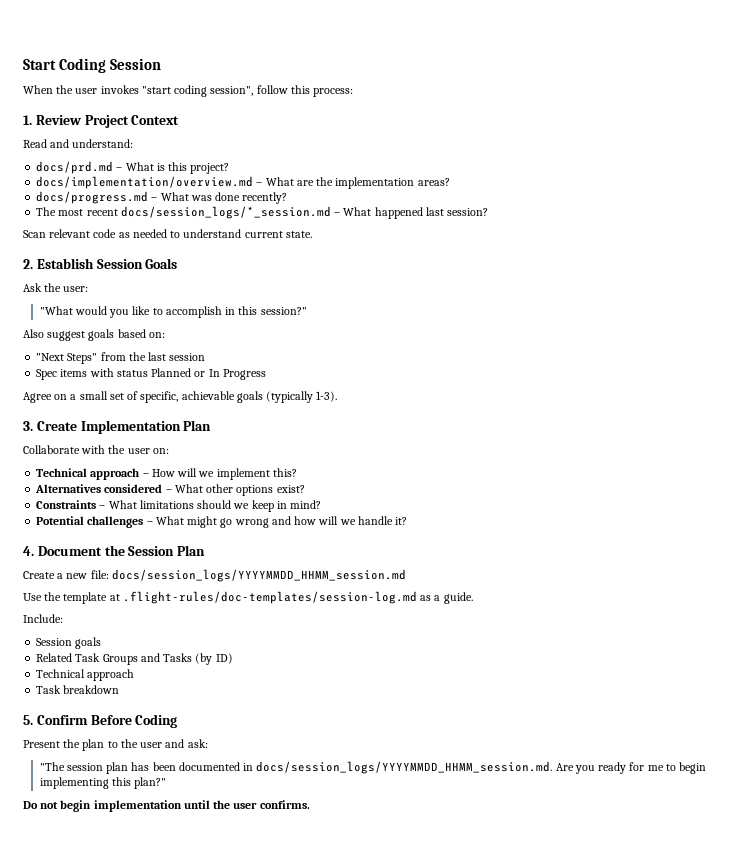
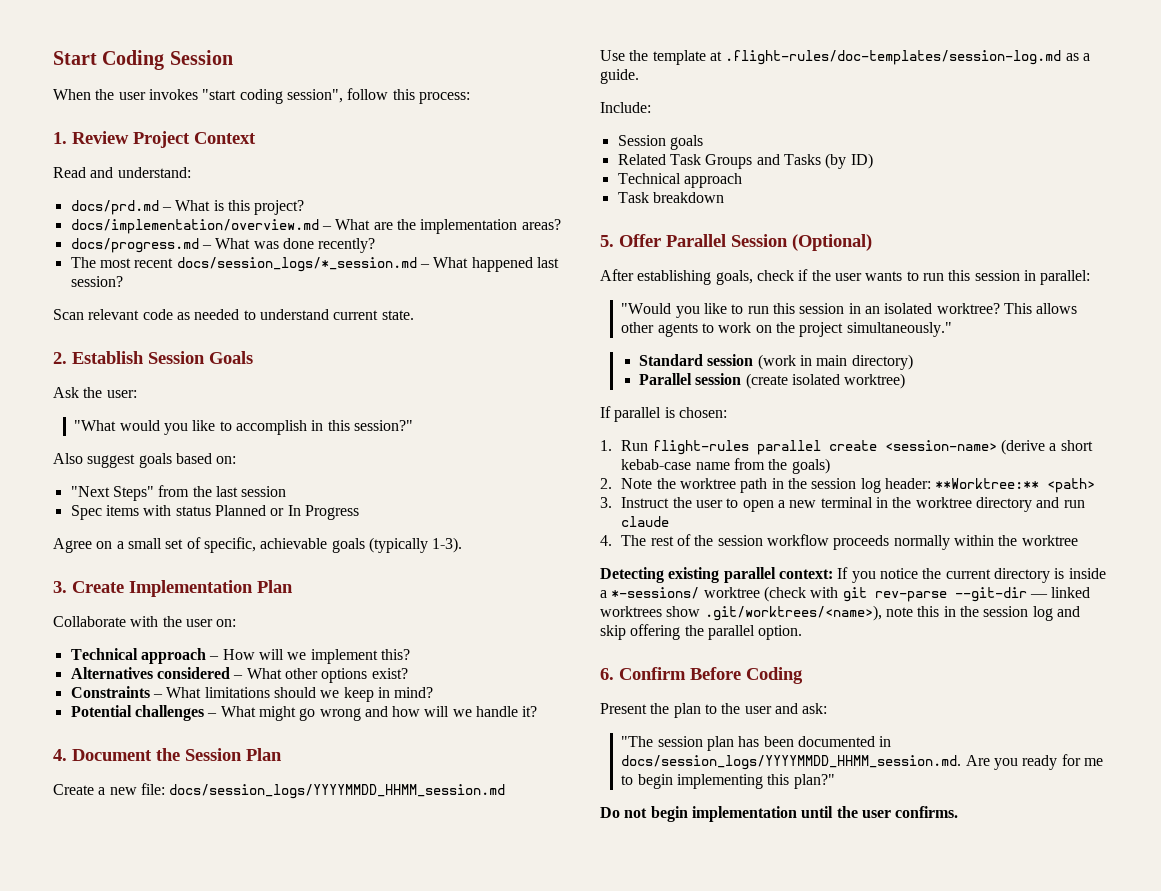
- 5. Confirm Before Coding
+ 5. Offer Parallel Session (Optional)
+ After establishing goals, check if the user wants to run this session in parallel:
+ "Would you like to run this session in an isolated worktree? This allows other agents to work on the project simultaneously."
+ Standard session (work in main directory)
+ Parallel session (create isolated worktree)
+ If parallel is chosen:
+ 1. Run flight-rules parallel create <session-name> (derive a short kebab-case name from the goals)
+ 2. Note the worktree path in the session log header: **Worktree:** <path>
+ 3. Instruct the user to open a new terminal in the worktree directory and run claude
+ 4. The rest of the session workflow proceeds normally within the worktree
+ Detecting existing parallel context: If you notice the current directory is inside a *-sessions/ worktree (check with git rev-parse --git-dir — linked worktrees show .git/worktrees/<name>), note this in the session log and skip offering the parallel option.
+ 6. Confirm Before Coding

